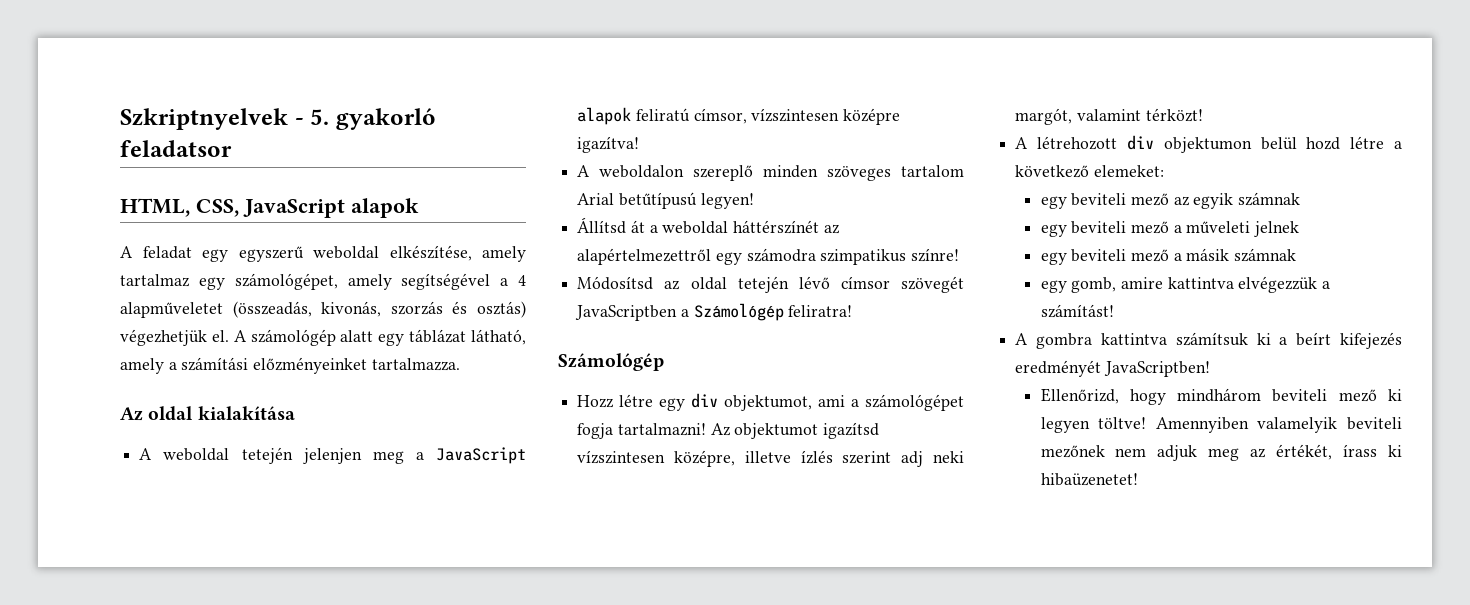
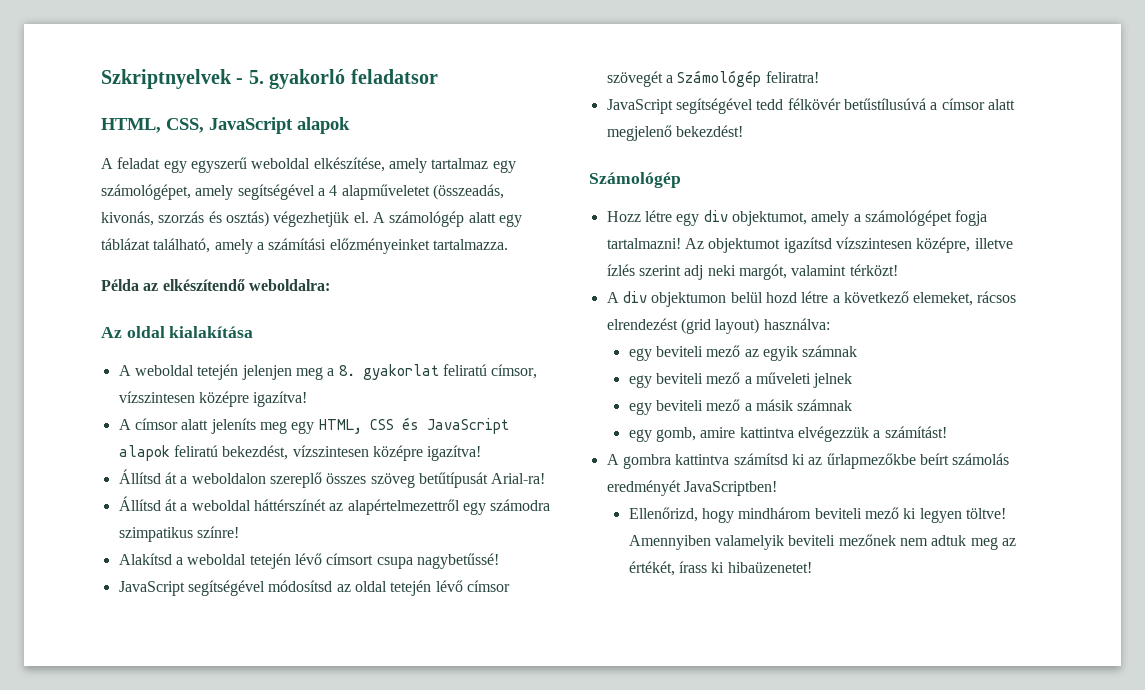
- A számológép alatt egy táblázat látható, amely a számítási előzményeinket tartalmazza.
+ A számológép alatt egy táblázat található, amely a számítási előzményeinket tartalmazza.
+ Példa az elkészítendő weboldalra:
- A weboldal tetején jelenjen meg a JavaScript alapok feliratú címsor, vízszintesen középre igazítva!
+ A weboldal tetején jelenjen meg a 8. gyakorlat feliratú címsor, vízszintesen középre igazítva!
- A weboldalon szereplő minden szöveges tartalom Arial betűtípusú legyen!
+ A címsor alatt jeleníts meg egy HTML, CSS és JavaScript alapok feliratú bekezdést, vízszintesen középre igazítva!
+ Állítsd át a weboldalon szereplő összes szöveg betűtípusát Arial-ra!
- Módosítsd az oldal tetején lévő címsor szövegét JavaScriptben a Számológép feliratra!
+ Alakítsd a weboldal tetején lévő címsort csupa nagybetűssé!
+ JavaScript segítségével módosítsd az oldal tetején lévő címsor szövegét a Számológép feliratra!
+ JavaScript segítségével tedd félkövér betűstílusúvá a címsor alatt megjelenő bekezdést!
- Hozz létre egy div objektumot, ami a számológépet fogja tartalmazni!
+ Hozz létre egy div objektumot, amely a számológépet fogja tartalmazni!
- A létrehozott div objektumon belül hozd létre a következő elemeket:
+ A div objektumon belül hozd létre a következő elemeket, rácsos elrendezést (grid layout) használva:
- A gombra kattintva számítsuk ki a beírt kifejezés eredményét JavaScriptben!
+ A gombra kattintva számítsd ki az űrlapmezőkbe beírt számolás eredményét JavaScriptben!
- Amennyiben valamelyik beviteli mezőnek nem adjuk meg az értékét, írass ki hibaüzenetet!
+ Amennyiben valamelyik beviteli mezőnek nem adtuk meg az értékét, írass ki hibaüzenetet!

